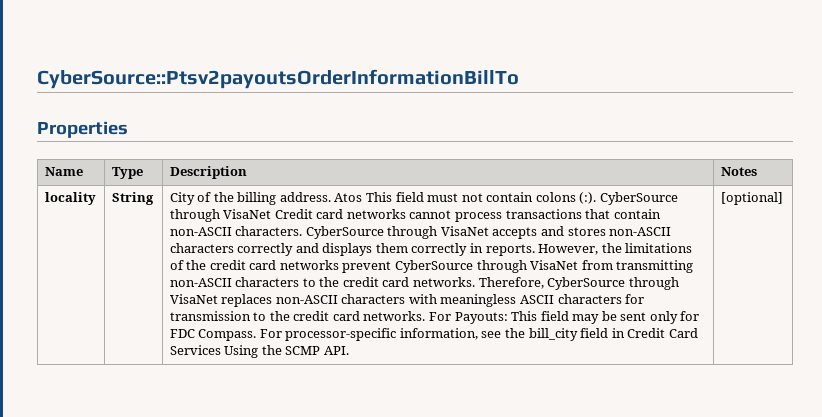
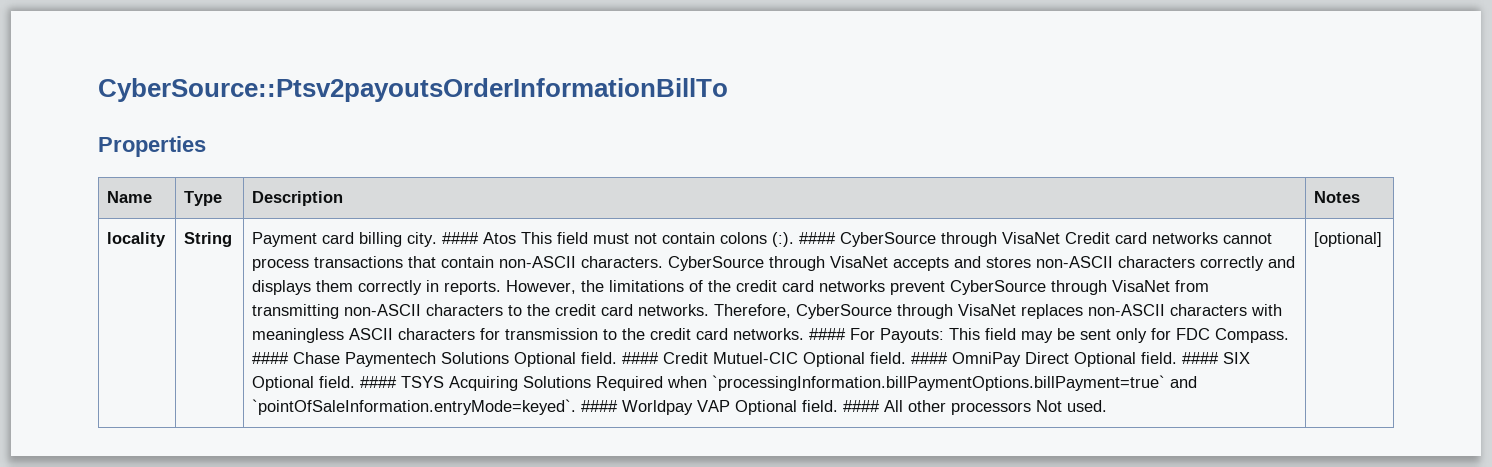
- City of the billing address. Atos This field must not contain colons (:).
+ Payment card billing city. #### Atos This field must not contain colons (:).
- CyberSource through VisaNet Credit card networks cannot process transactions that contain non-ASCII characters.
+ #### CyberSource through VisaNet Credit card networks cannot process transactions that contain non-ASCII characters.
- For Payouts: This field may be sent only for FDC Compass.
+ #### For Payouts: This field may be sent only for FDC Compass.
- For processor-specific information, see the bill_city field in Credit Card Services Using the SCMP API.
+ #### Chase Paymentech Solutions Optional field. #### Credit Mutuel-CIC Optional field. #### OmniPay Direct Optional field. #### SIX Optional field. #### TSYS Acquiring Solutions Required when `processingInformation.billPaymentOptions.billPayment=true` and `pointOfSaleInformation.entryMode=keyed`. #### Worldpay VAP Optional field. #### All other processors Not used.

